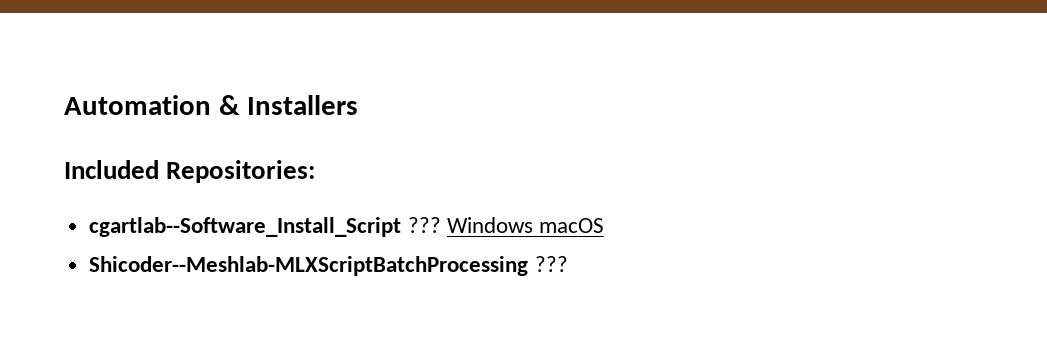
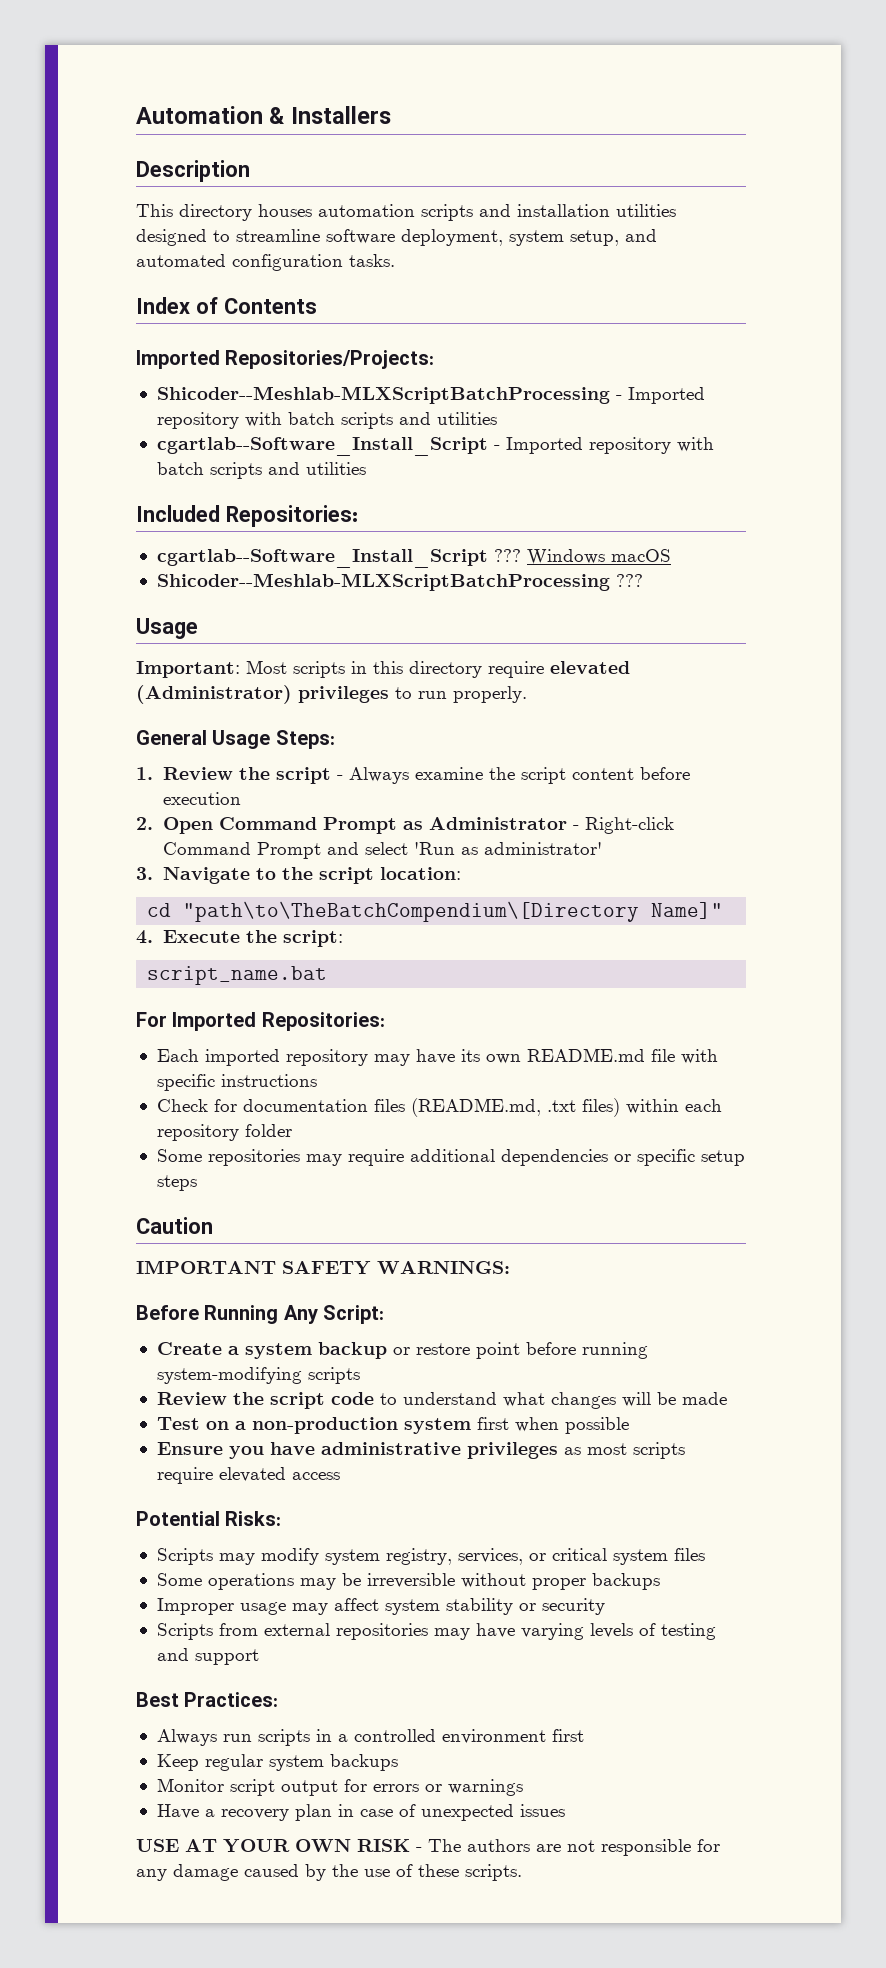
+ Description
+ This directory houses automation scripts and installation utilities designed to streamline software deployment, system setup, and automated configuration tasks.
+ Index of Contents
+ Imported Repositories/Projects:
+ Shicoder--Meshlab-MLXScriptBatchProcessing - Imported repository with batch scripts and utilities
+ cgartlab--Software_Install_Script - Imported repository with batch scripts and utilities
  Shicoder--Meshlab-MLXScriptBatchProcessing ???
+ Usage
+ Important: Most scripts in this directory require elevated (Administrator) privileges to run properly.
+ General Usage Steps:
+ 1. Review the script - Always examine the script content before execution
+ 2. Open Command Prompt as Administrator - Right-click Command Prompt and select 'Run as administrator'
+ 3. Navigate to the script location:
+ cd "path\to\TheBatchCompendium\[Directory Name]"
+ 4. Execute the script:
+ script_name.bat
+ For Imported Repositories:
+ Each imported repository may have its own README.md file with specific instructions
+ Check for documentation files (README.md, .txt files) within each repository folder
+ Some repositories may require additional dependencies or specific setup steps
+ Caution
+ IMPORTANT SAFETY WARNINGS:
+ Before Running Any Script:
+ Create a system backup or restore point before running system-modifying scripts
+ Review the script code to understand what changes will be made
+ Test on a non-production system first when possible
+ Ensure you have administrative privileges as most scripts require elevated access
+ Potential Risks:
+ Scripts may modify system registry, services, or critical system files
+ Some operations may be irreversible without proper backups
+ Improper usage may affect system stability or security
+ Scripts from external repositories may have varying levels of testing and support
+ Best Practices:
+ Always run scripts in a controlled environment first
+ Keep regular system backups
+ Monitor script output for errors or warnings
+ Have a recovery plan in case of unexpected issues
+ USE AT YOUR OWN RISK - The authors are not responsible for any damage caused by the use of these scripts.

